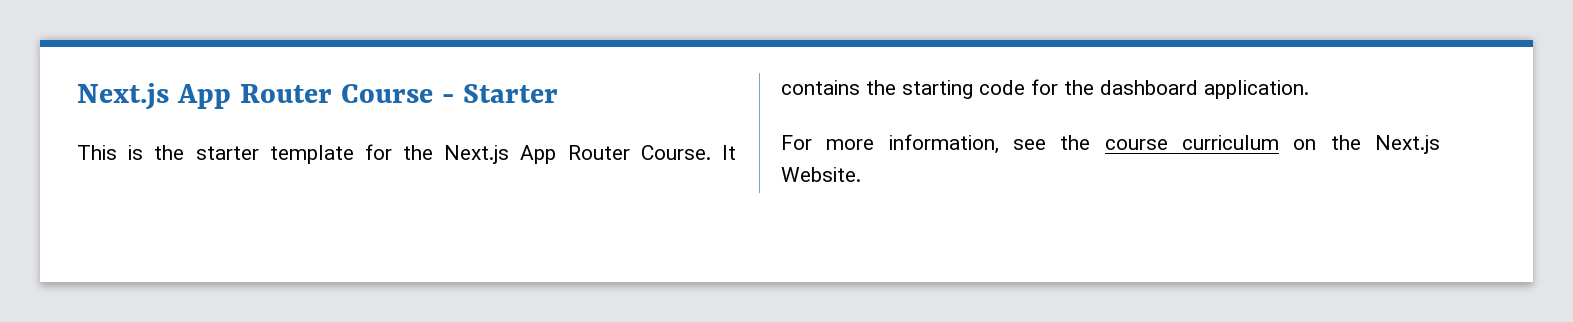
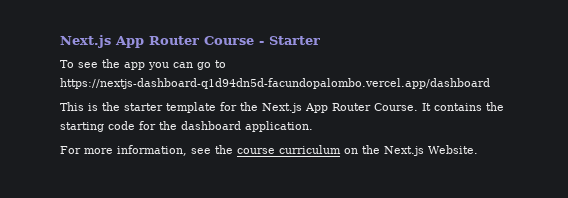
+ To see the app you can go to https://nextjs-dashboard-q1d94dn5d-facundopalombo.vercel.app/dashboard

